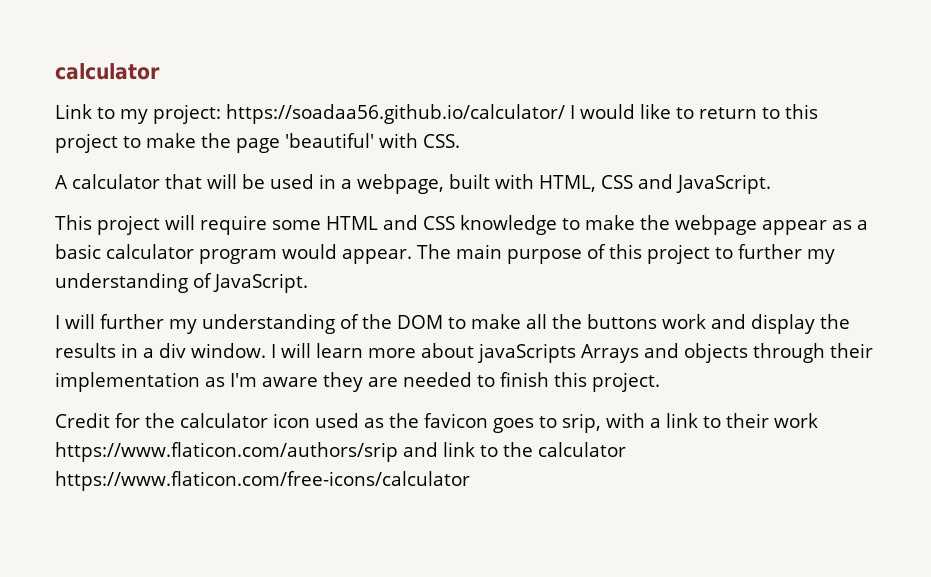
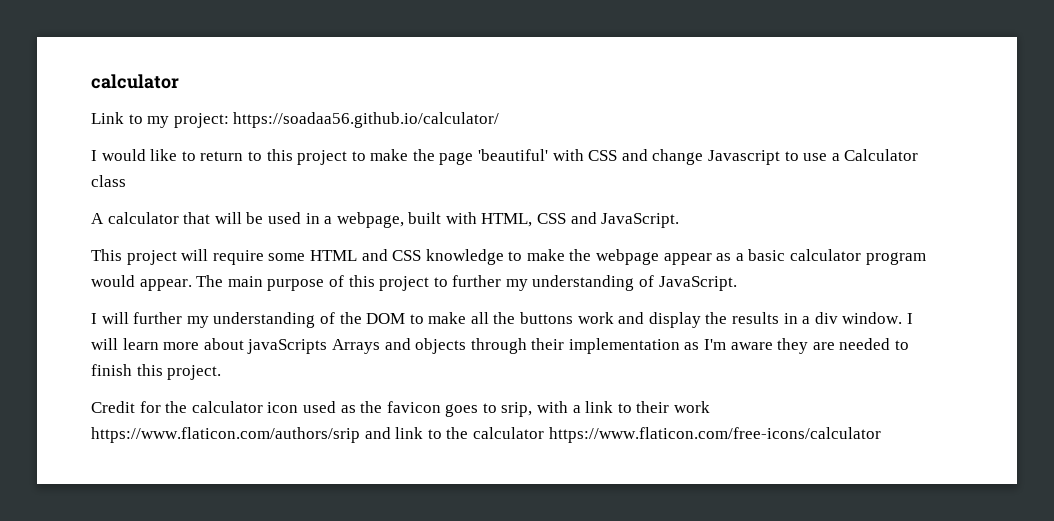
- Link to my project: https://soadaa56.github.io/calculator/ I would like to return to this project to make the page 'beautiful' with CSS.
+ Link to my project: https://soadaa56.github.io/calculator/
+ I would like to return to this project to make the page 'beautiful' with CSS and change Javascript to use a Calculator class

